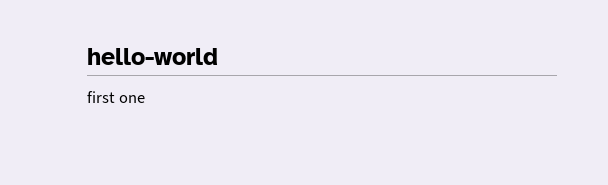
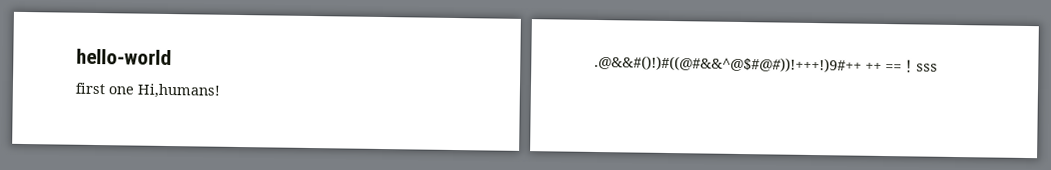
- first one
+ first one Hi,humans! .@&&#()!)#((@#&&^@$#@#))!+++!)9#++ ++ ==！sss

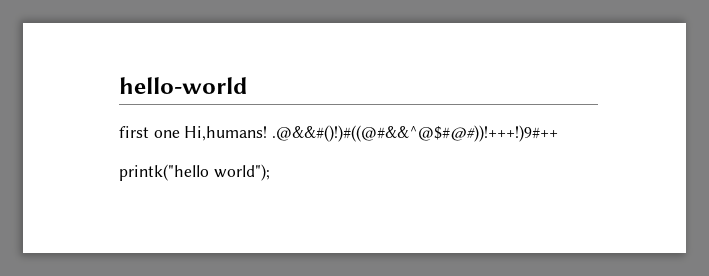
- first one Hi,humans! .@&&#()!)#((@#&&^@$#@#))!+++!)9#++ ++ ==！sss
+ first one Hi,humans! .@&&#()!)#((@#&&^@$#@#))!+++!)9#++
+ printk("hello world");

